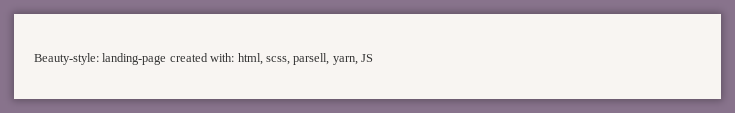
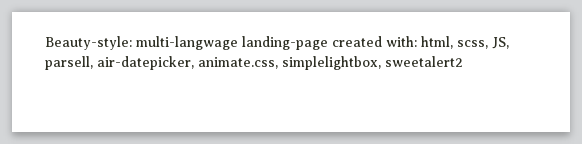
- Beauty-style: landing-page created with: html, scss, parsell, yarn, JS
+ Beauty-style: multi-langwage landing-page created with: html, scss, JS, parsell, air-datepicker, animate.css, simplelightbox, sweetalert2

